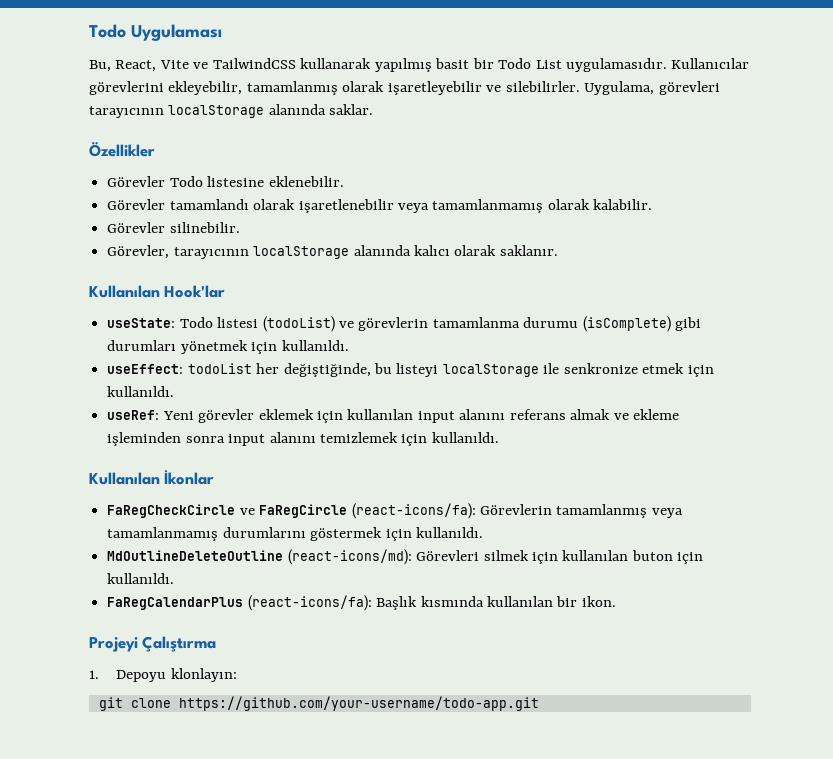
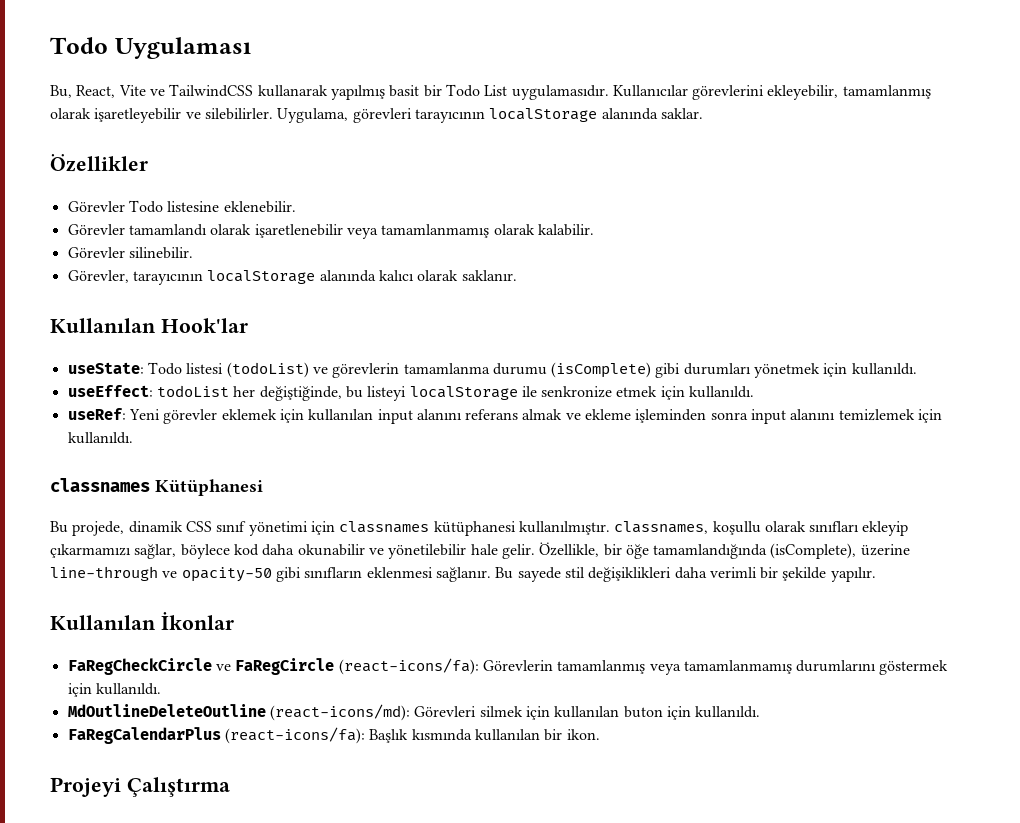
+ classnames Kütüphanesi
+ Bu projede, dinamik CSS sınıf yönetimi için classnames kütüphanesi kullanılmıştır. classnames, koşullu olarak sınıfları ekleyip çıkarmamızı sağlar, böylece kod daha okunabilir ve yönetilebilir hale gelir. Özellikle, bir öğe tamamlandığında (isComplete), üzerine line-through ve opacity-50 gibi sınıfların eklenmesi sağlanır. Bu sayede stil değişiklikleri daha verimli bir şekilde yapılır.
- 1. Depoyu klonlayın:
- git clone https://github.com/your-username/todo-app.git

